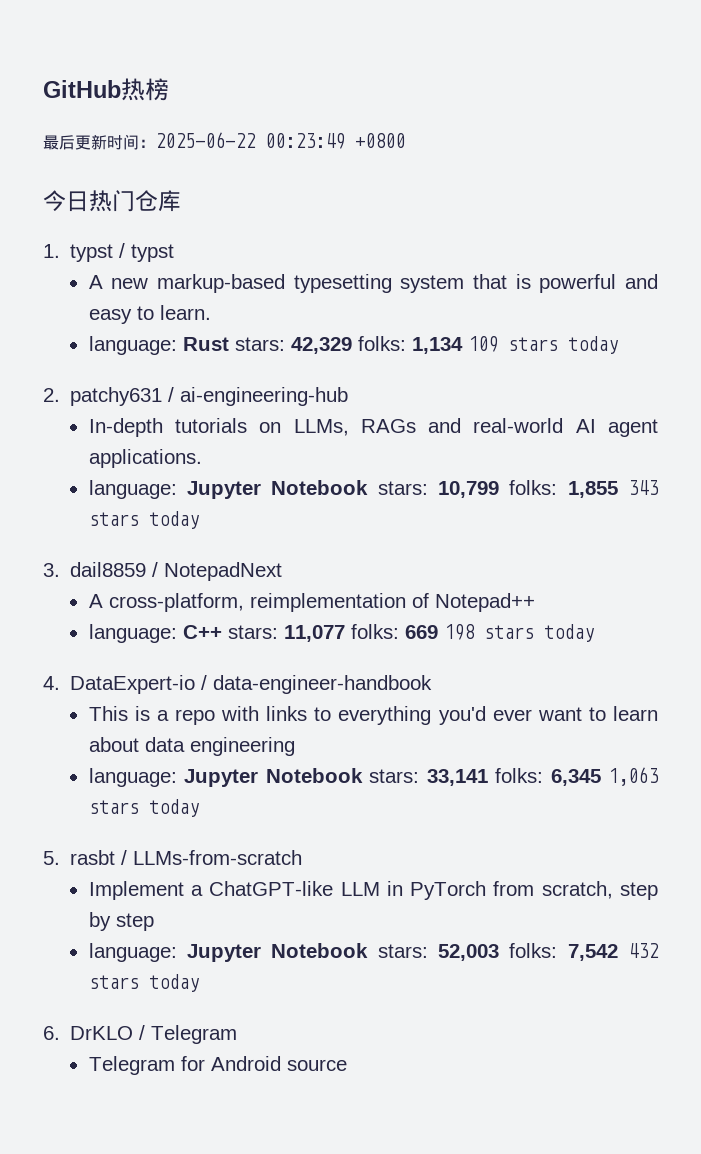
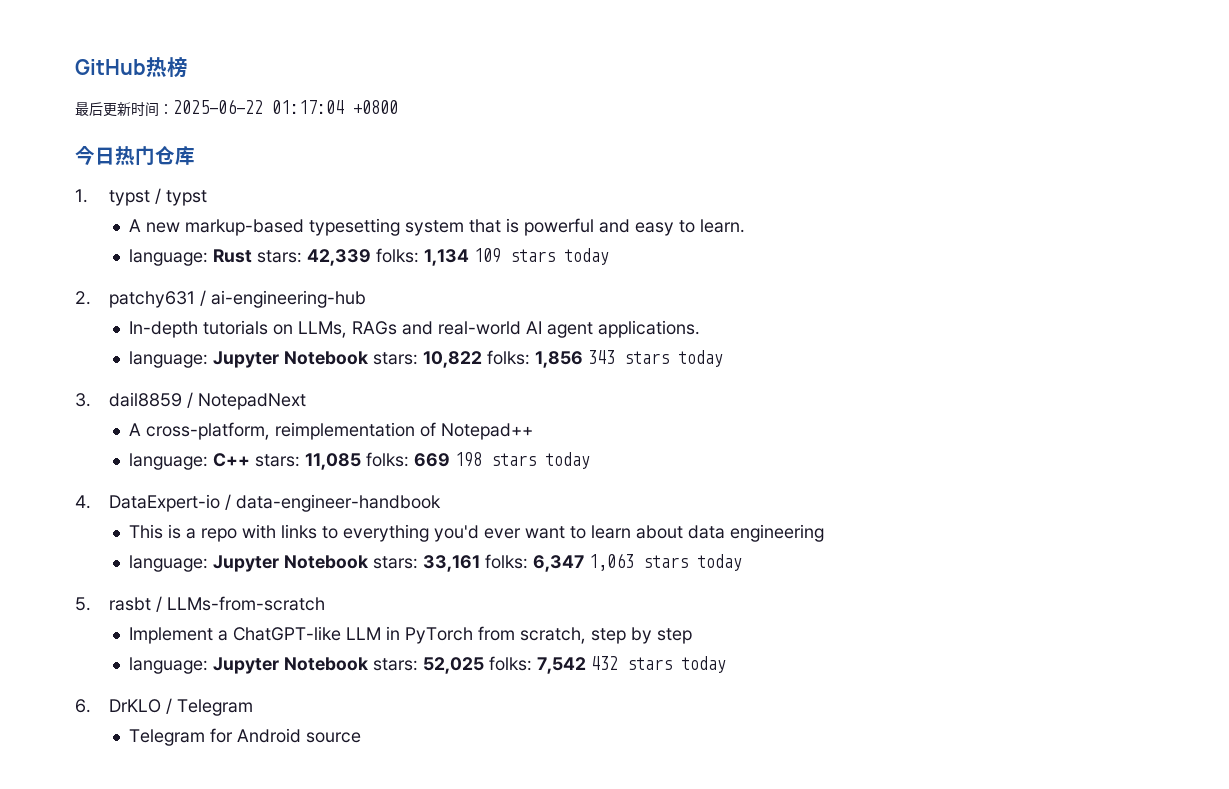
- 最后更新时间：2025-06-22 00:23:49 +0800
+ 最后更新时间：2025-06-22 01:17:04 +0800
- language: Rust stars: 42,329 folks: 1,134 109 stars today
+ language: Rust stars: 42,339 folks: 1,134 109 stars today
- language: Jupyter Notebook stars: 10,799 folks: 1,855 343 stars today
+ language: Jupyter Notebook stars: 10,822 folks: 1,856 343 stars today
- language: C++ stars: 11,077 folks: 669 198 stars today
+ language: C++ stars: 11,085 folks: 669 198 stars today
- language: Jupyter Notebook stars: 33,141 folks: 6,345 1,063 stars today
+ language: Jupyter Notebook stars: 33,161 folks: 6,347 1,063 stars today
- language: Jupyter Notebook stars: 52,003 folks: 7,542 432 stars today
+ language: Jupyter Notebook stars: 52,025 folks: 7,542 432 stars today

